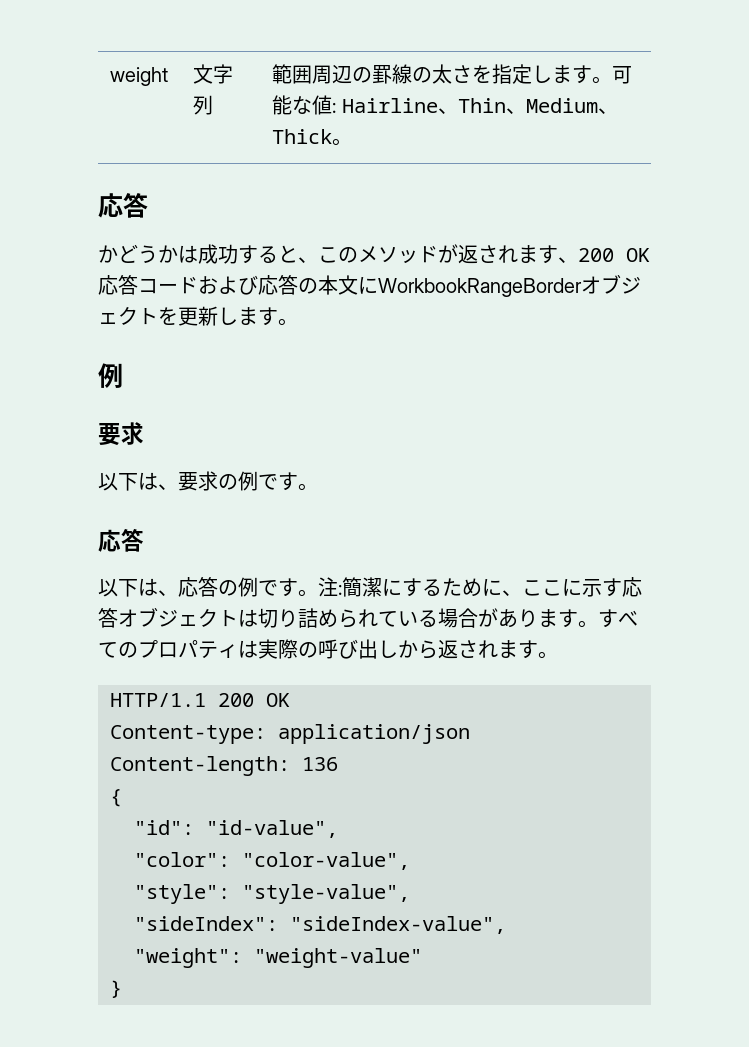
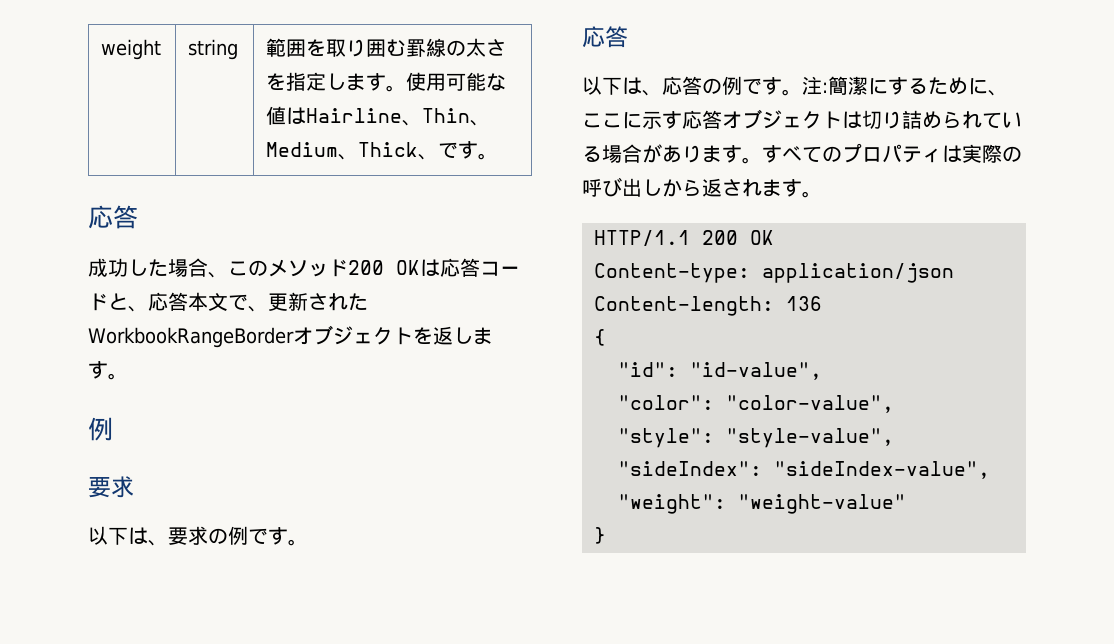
- weight | 文字列 | 範囲周辺の罫線の太さを指定します。可能な値: Hairline、Thin、Medium、Thick。
+ weight | string | 範囲を取り囲む罫線の太さを指定します。使用可能な値はHairline、Thin、Medium、Thick、です。
  応答
- かどうかは成功すると、このメソッドが返されます、200 OK応答コードおよび応答の本文にWorkbookRangeBorderオブジェクトを更新します。
+ 成功した場合、このメソッド200 OKは応答コードと、応答本文で、更新されたWorkbookRangeBorderオブジェクトを返します。

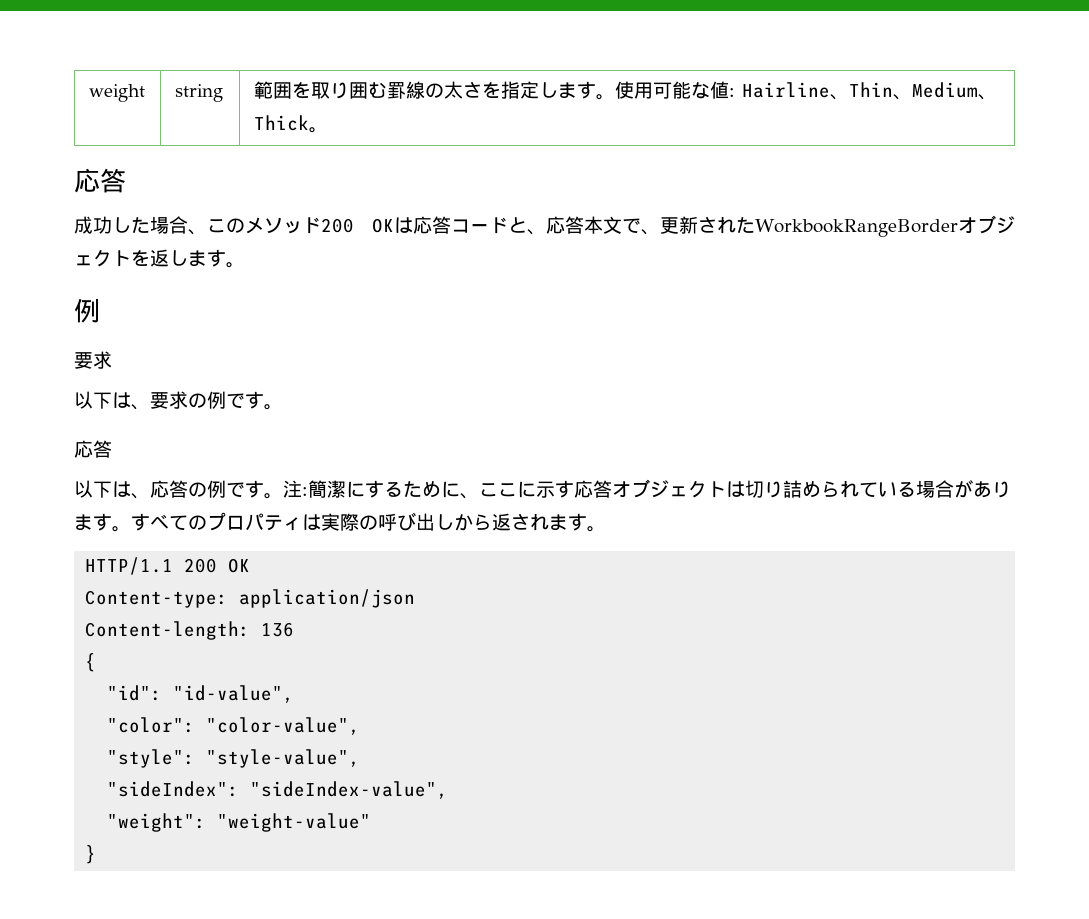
- weight | string | 範囲を取り囲む罫線の太さを指定します。使用可能な値はHairline、Thin、Medium、Thick、です。
+ weight | string | 範囲を取り囲む罫線の太さを指定します。使用可能な値: Hairline、Thin、Medium、Thick。

